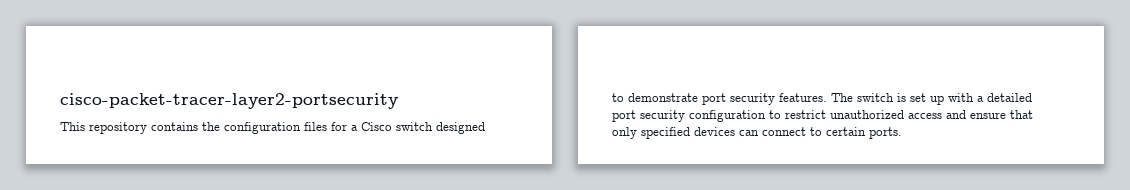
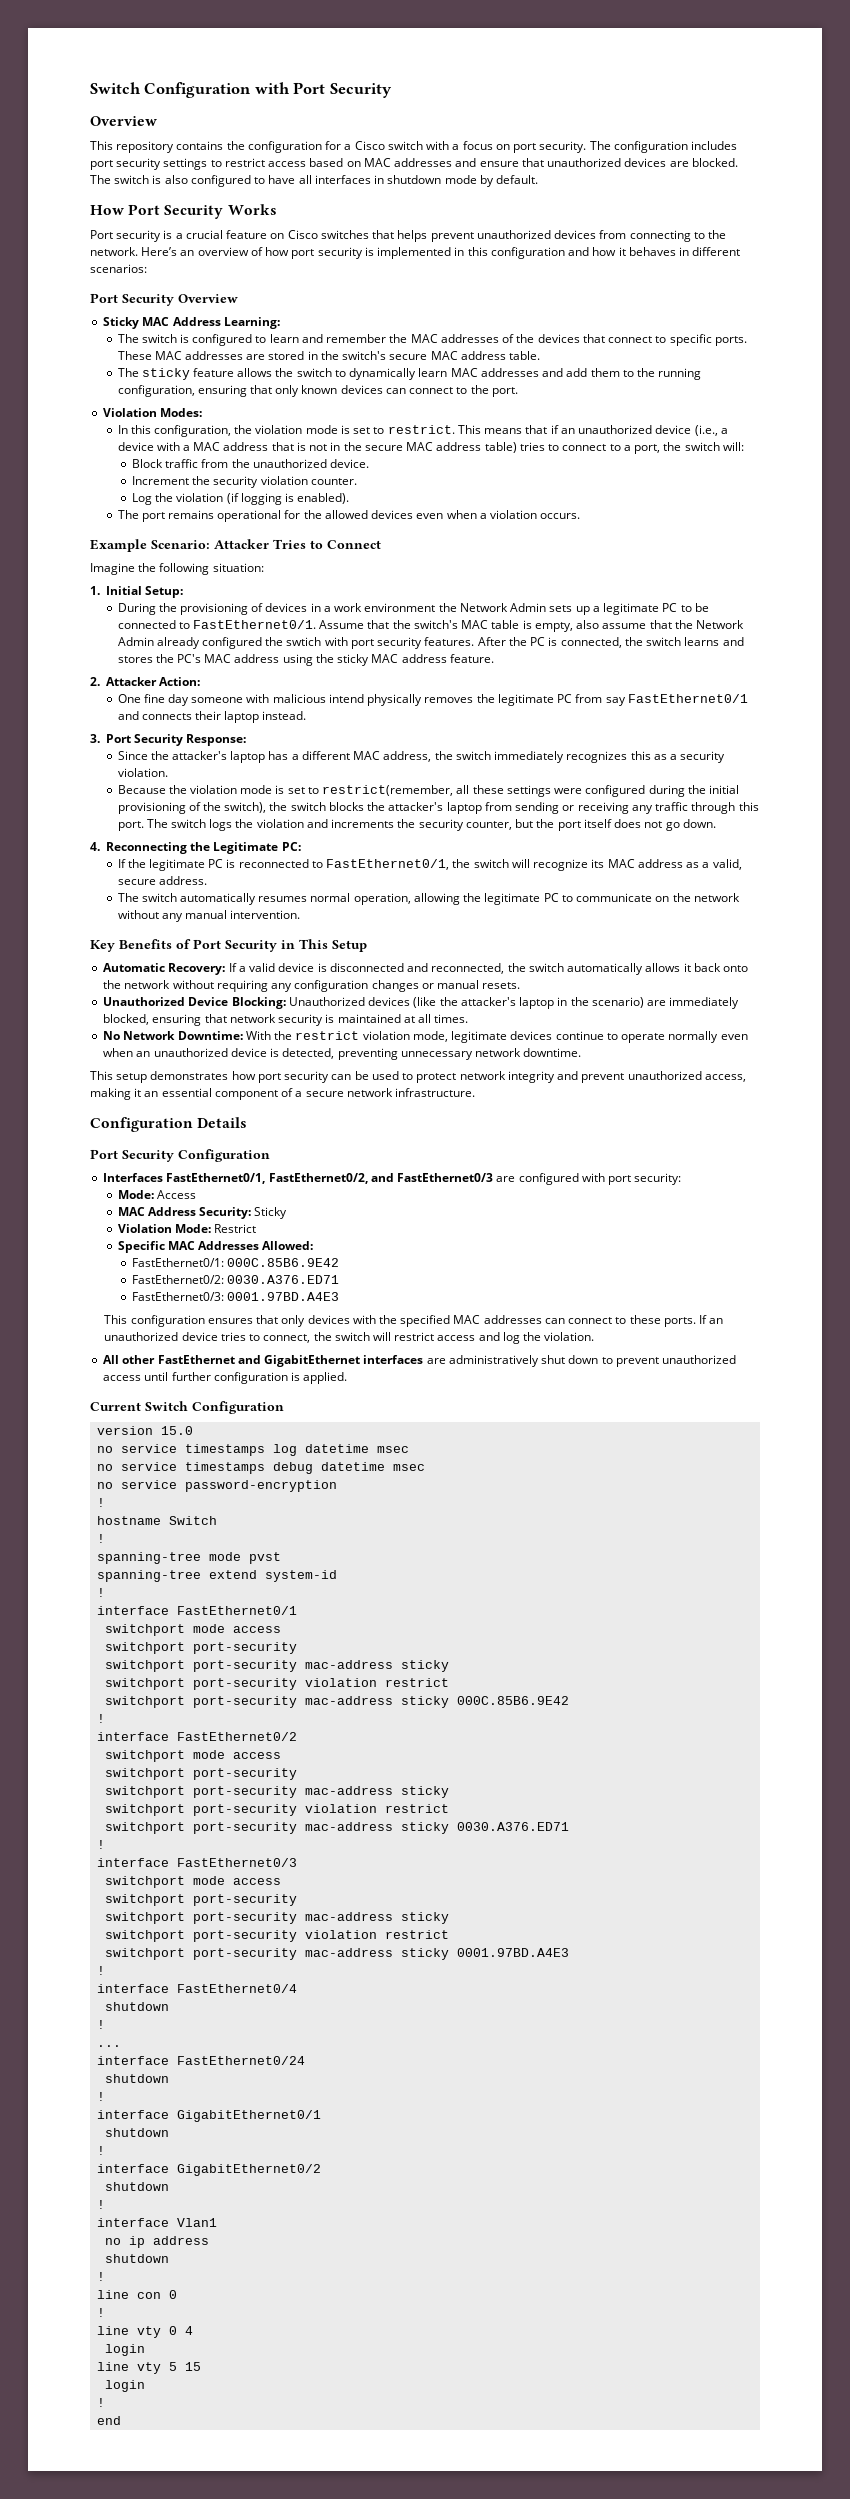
- cisco-packet-tracer-layer2-portsecurity
+ Switch Configuration with Port Security
+ Overview
- This repository contains the configuration files for a Cisco switch designed to demonstrate port security features. The switch is set up with a detailed port security configuration to restrict unauthorized access and ensure that only specified devices can connect to certain ports.
+ This repository contains the configuration for a Cisco switch with a focus on port security. The configuration includes port security settings to restrict access based on MAC addresses and ensure that unauthorized devices are blocked. The switch is also configured to have all interfaces in shutdown mode by default.
+ How Port Security Works
+ Port security is a crucial feature on Cisco switches that helps prevent unauthorized devices from connecting to the network. Here’s an overview of how port security is implemented in this configuration and how it behaves in different scenarios:
+ Port Security Overview
+ Sticky MAC Address Learning:
+ The switch is configured to learn and remember the MAC addresses of the devices that connect to specific ports. These MAC addresses are stored in the switch's secure MAC address table.
+ The sticky feature allows the switch to dynamically learn MAC addresses and add them to the running configuration, ensuring that only known devices can connect to the port.
+ Violation Modes:
+ In this configuration, the violation mode is set to restrict. This means that if an unauthorized device (i.e., a device with a MAC address that is not in the secure MAC address table) tries to connect to a port, the switch will:
+ Block traffic from the unauthorized device.
+ Increment the security violation counter.
+ Log the violation (if logging is enabled).
+ The port remains operational for the allowed devices even when a violation occurs.
+ Example Scenario: Attacker Tries to Connect
+ Imagine the following situation:
+ 1. Initial Setup:
+ During the provisioning of devices in a work environment the Network Admin sets up a legitimate PC to be connected to FastEthernet0/1. Assume that the switch's MAC table is empty, also assume that the Network Admin already configured the swtich with port security features. After the PC is connected, the switch learns and stores the PC's MAC address using the sticky MAC address feature.
+ 2. Attacker Action:
+ One fine day someone with malicious intend physically removes the legitimate PC from say FastEthernet0/1 and connects their laptop instead.
+ 3. Port Security Response:
+ Since the attacker's laptop has a different MAC address, the switch immediately recognizes this as a security violation.
+ Because the violation mode is set to restrict(remember, all these settings were configured during the initial provisioning of the switch), the switch blocks the attacker's laptop from sending or receiving any traffic through this port. The switch logs the violation and increments the security counter, but the port itself does not go down.
+ 4. Reconnecting the Legitimate PC:
+ If the legitimate PC is reconnected to FastEthernet0/1, the switch will recognize its MAC address as a valid, secure address.
+ The switch automatically resumes normal operation, allowing the legitimate PC to communicate on the network without any manual intervention.
+ Key Benefits of Port Security in This Setup
+ Automatic Recovery: If a valid device is disconnected and reconnected, the switch automatically allows it back onto the network without requiring any configuration changes or manual resets.
+ Unauthorized Device Blocking: Unauthorized devices (like the attacker's laptop in the scenario) are immediately blocked, ensuring that network security is maintained at all times.
+ No Network Downtime: With the restrict violation mode, legitimate devices continue to operate normally even when an unauthorized device is detected, preventing unnecessary network downtime.
+ This setup demonstrates how port security can be used to protect network integrity and prevent unauthorized access, making it an essential component of a secure network infrastructure.
+ Configuration Details
+ Port Security Configuration
+ Interfaces FastEthernet0/1, FastEthernet0/2, and FastEthernet0/3 are configured with port security:
+ Mode: Access
+ MAC Address Security: Sticky
+ Violation Mode: Restrict
+ Specific MAC Addresses Allowed:
+ FastEthernet0/1: 000C.85B6.9E42
+ FastEthernet0/2: 0030.A376.ED71
+ FastEthernet0/3: 0001.97BD.A4E3
+ This configuration ensures that only devices with the specified MAC addresses can connect to these ports. If an unauthorized device tries to connect, the switch will restrict access and log the violation.
+ All other FastEthernet and GigabitEthernet interfaces are administratively shut down to prevent unauthorized access until further configuration is applied.
+ Current Switch Configuration
+ version 15.0
+ no service timestamps log datetime msec
+ no service timestamps debug datetime msec
+ no service password-encryption
+ !
+ hostname Switch
+ !
+ spanning-tree mode pvst
+ spanning-tree extend system-id
+ !
+ interface FastEthernet0/1
+ switchport mode access
+ switchport port-security
+ switchport port-security mac-address sticky
+ switchport port-security violation restrict
+ switchport port-security mac-address sticky 000C.85B6.9E42
+ !
+ interface FastEthernet0/2
+ switchport mode access
+ switchport port-security
+ switchport port-security mac-address sticky
+ switchport port-security violation restrict
+ switchport port-security mac-address sticky 0030.A376.ED71
+ !
+ interface FastEthernet0/3
+ switchport mode access
+ switchport port-security
+ switchport port-security mac-address sticky
+ switchport port-security violation restrict
+ switchport port-security mac-address sticky 0001.97BD.A4E3
+ !
+ interface FastEthernet0/4
+ shutdown
+ !
+ ...
+ interface FastEthernet0/24
+ shutdown
+ !
+ interface GigabitEthernet0/1
+ shutdown
+ !
+ interface GigabitEthernet0/2
+ shutdown
+ !
+ interface Vlan1
+ no ip address
+ shutdown
+ !
+ line con 0
+ !
+ line vty 0 4
+ login
+ line vty 5 15
+ login
+ !
+ end

